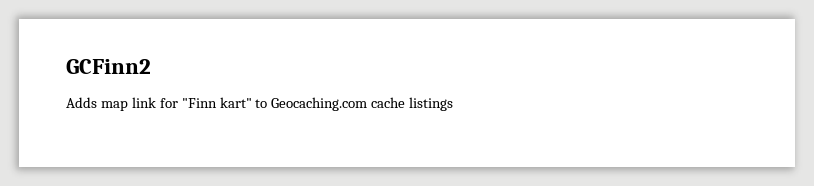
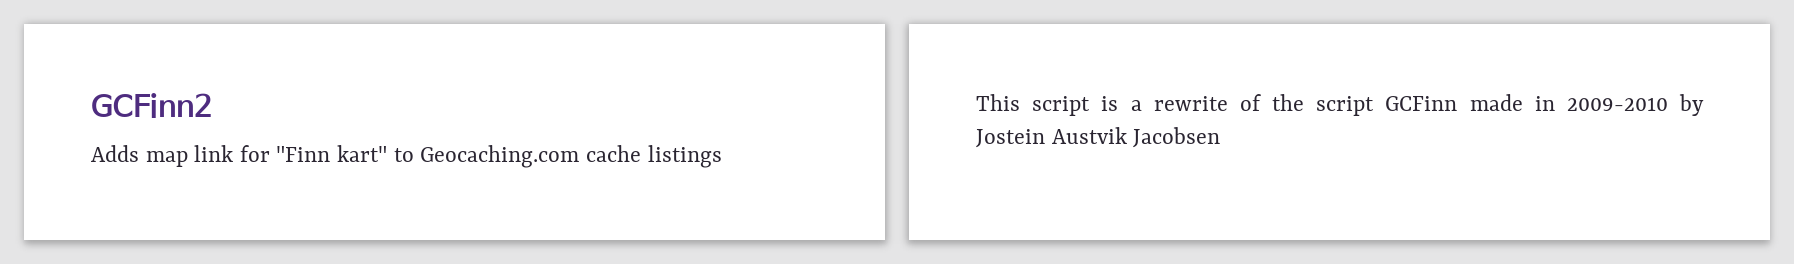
+ This script is a rewrite of the script GCFinn made in 2009-2010 by Jostein Austvik Jacobsen

